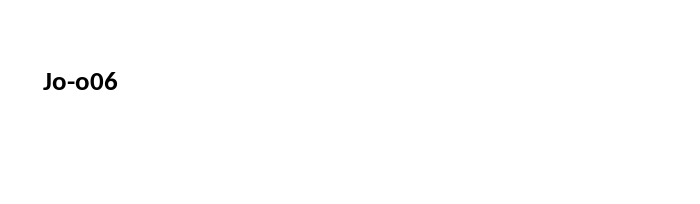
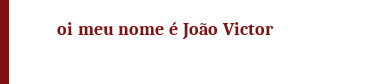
- Jo-o06
+ oi meu nome é João Victor

